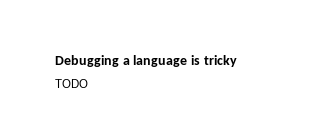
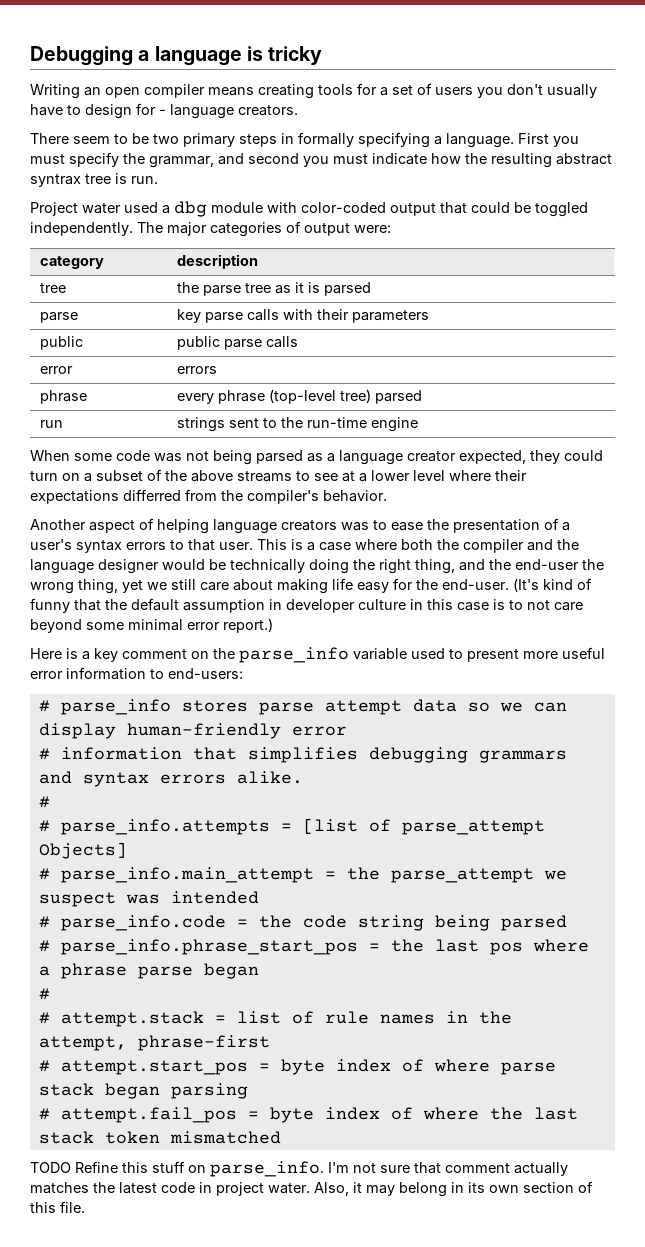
- TODO
+ Writing an open compiler means creating tools for a set of users you don't usually have to design for - language creators.
+ There seem to be two primary steps in formally specifying a language. First you must specify the grammar, and second you must indicate how the resulting abstract syntrax tree is run.
+ Project water used a dbg module with color-coded output that could be toggled independently. The major categories of output were:
+ category | description
+ tree | the parse tree as it is parsed
+ parse | key parse calls with their parameters
+ public | public parse calls
+ error | errors
+ phrase | every phrase (top-level tree) parsed
+ run | strings sent to the run-time engine
+ When some code was not being parsed as a language creator expected, they could turn on a subset of the above streams to see at a lower level where their expectations differred from the compiler's behavior.
+ Another aspect of helping language creators was to ease the presentation of a user's syntax errors to that user. This is a case where both the compiler and the language designer would be technically doing the right thing, and the end-user the wrong thing, yet we still care about making life easy for the end-user. (It's kind of funny that the default assumption in developer culture in this case is to not care beyond some minimal error report.)
+ Here is a key comment on the parse_info variable used to present more useful error information to end-users:
+ # parse_info stores parse attempt data so we can display human-friendly error
+ # information that simplifies debugging grammars and syntax errors alike.
+ #
+ # parse_info.attempts = [list of parse_attempt Objects]
+ # parse_info.main_attempt = the parse_attempt we suspect was intended
+ # parse_info.code = the code string being parsed
+ # parse_info.phrase_start_pos = the last pos where a phrase parse began
+ #
+ # attempt.stack = list of rule names in the attempt, phrase-first
+ # attempt.start_pos = byte index of where parse stack began parsing
+ # attempt.fail_pos = byte index of where the last stack token mismatched
+ TODO Refine this stuff on parse_info. I'm not sure that comment actually matches the latest code in project water. Also, it may belong in its own section of this file.

